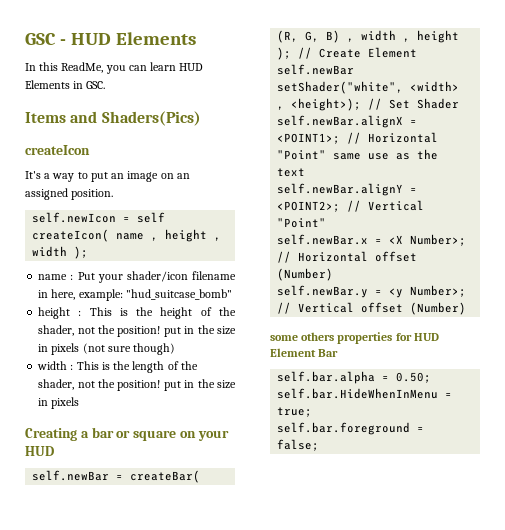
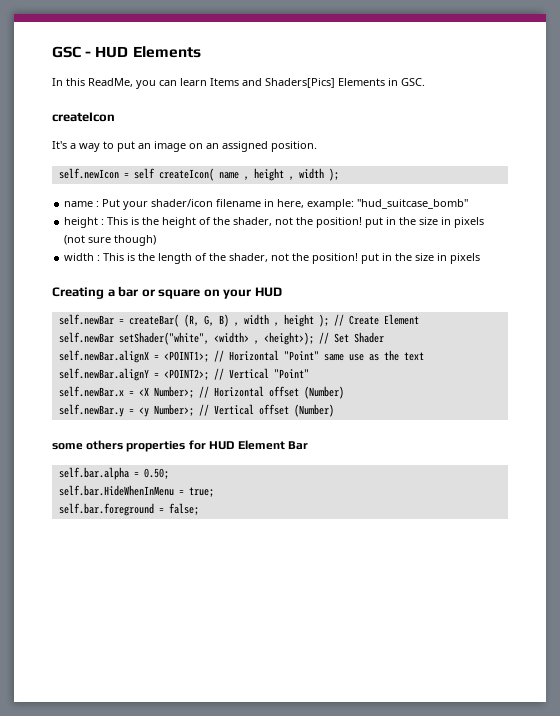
- In this ReadMe, you can learn HUD Elements in GSC.
+ In this ReadMe, you can learn Items and Shaders[Pics] Elements in GSC.
- Items and Shaders(Pics)

